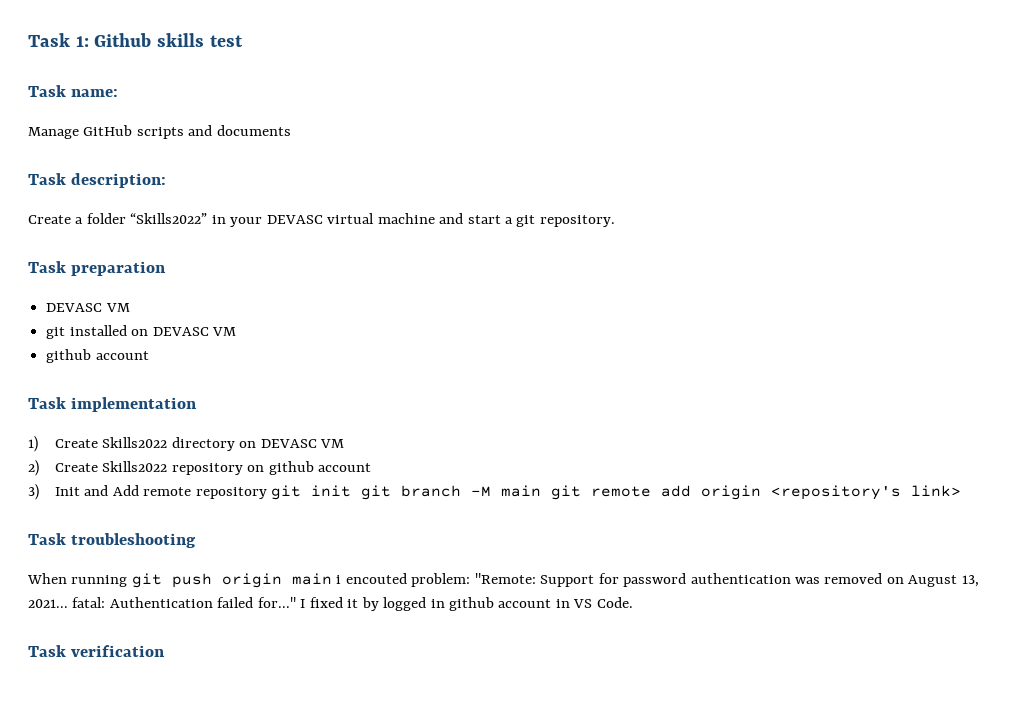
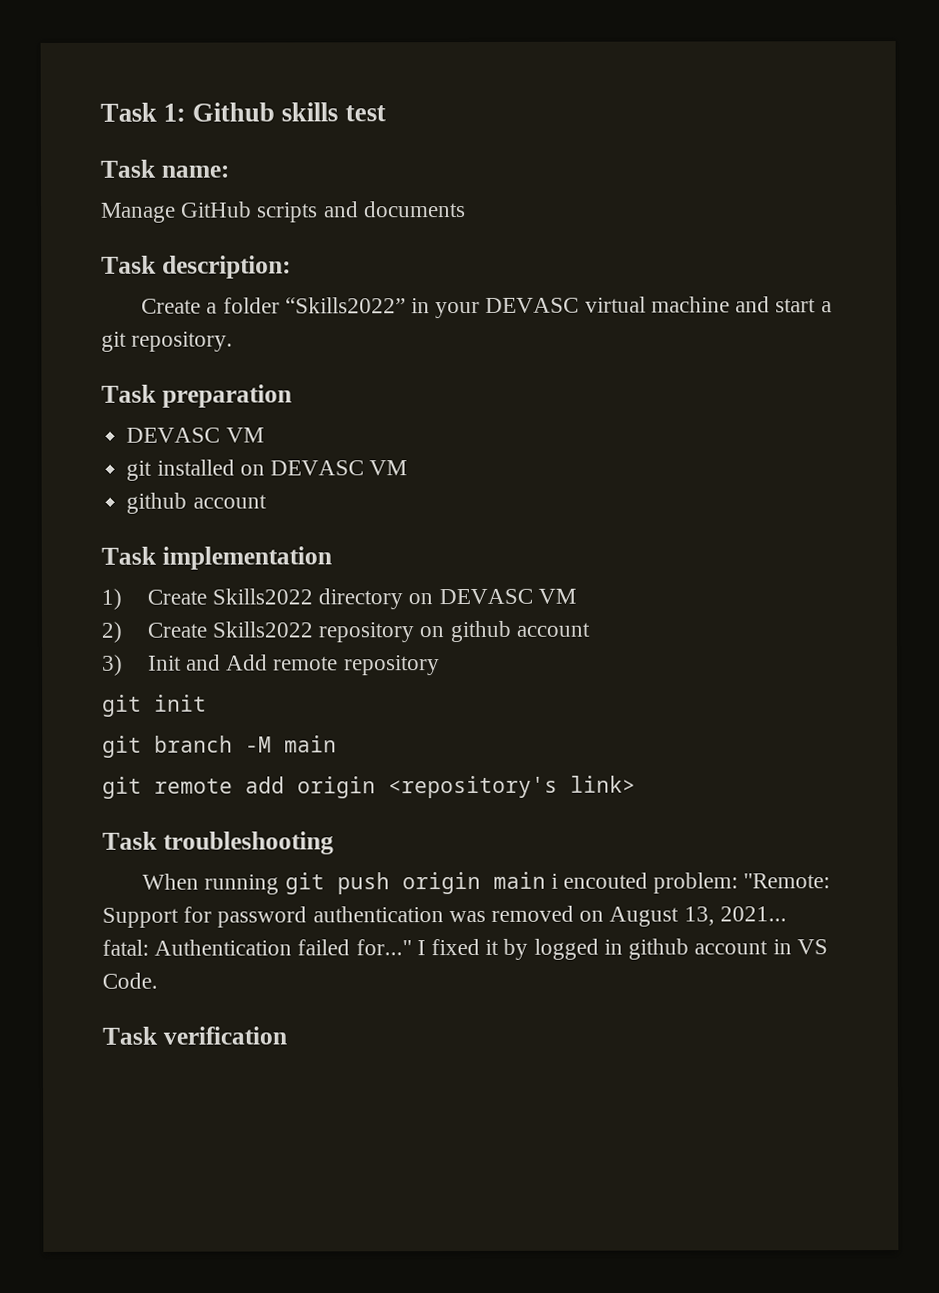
- 3) Init and Add remote repository git init git branch -M main git remote add origin <repository's link>
+ 3) Init and Add remote repository
+ git init
+ git branch -M main
+ git remote add origin <repository's link>

